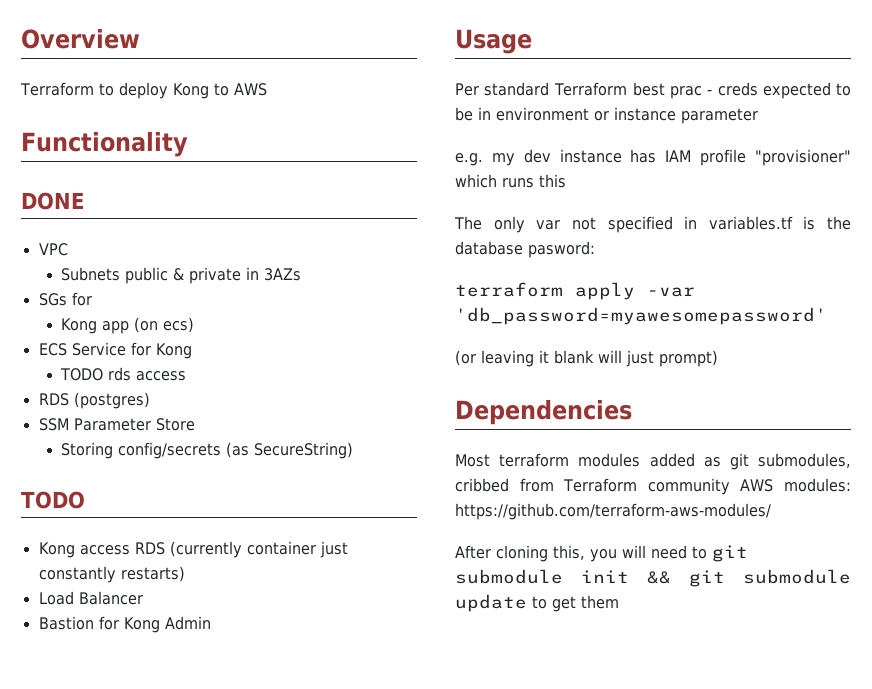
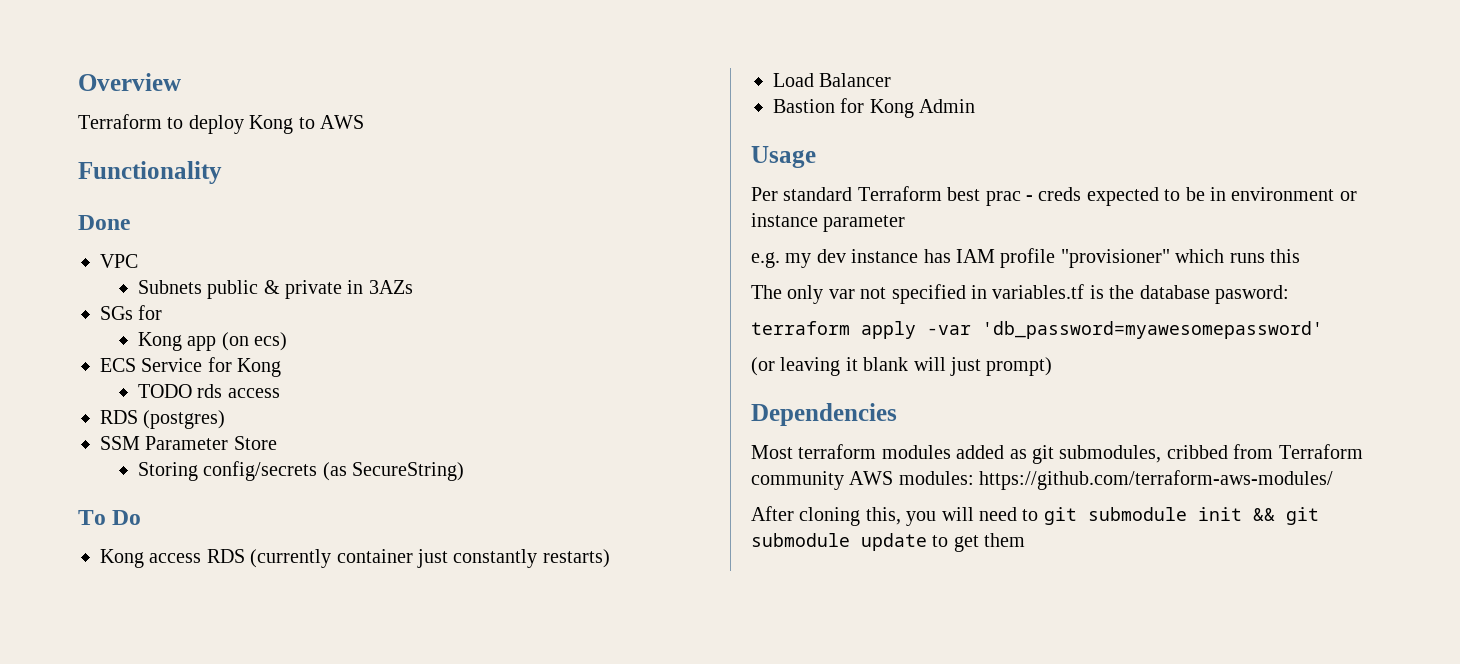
- DONE
+ Done
  Storing config/secrets (as SecureString)
- TODO
+ To Do

